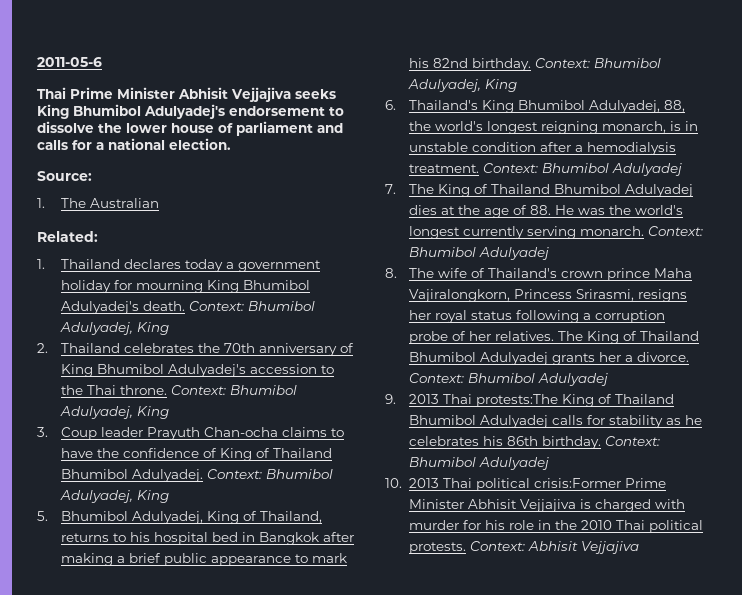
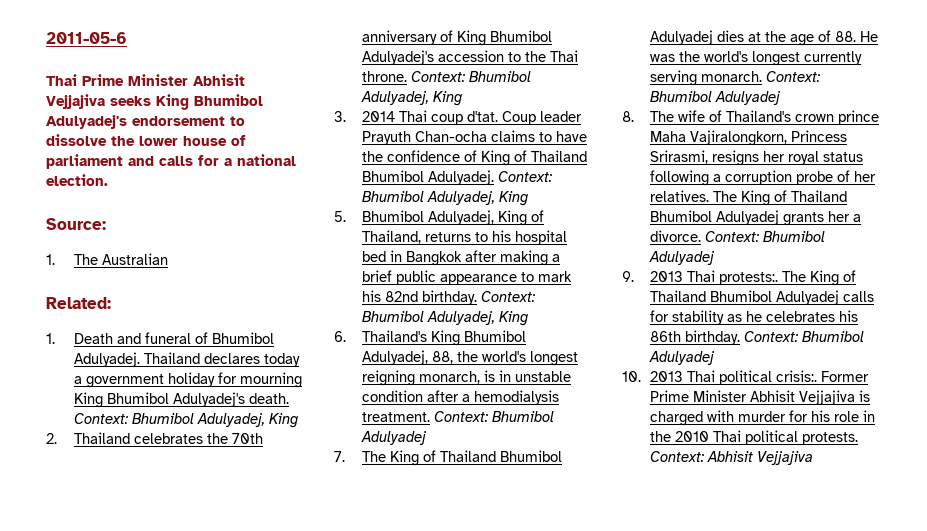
- 1. Thailand declares today a government holiday for mourning King Bhumibol Adulyadej's death.
+ 1. Death and funeral of Bhumibol Adulyadej. Thailand declares today a government holiday for mourning King Bhumibol Adulyadej's death.
- 3. Coup leader Prayuth Chan-ocha claims to have the confidence of King of Thailand Bhumibol Adulyadej.
+ 3. 2014 Thai coup d'tat. Coup leader Prayuth Chan-ocha claims to have the confidence of King of Thailand Bhumibol Adulyadej.
- 9. 2013 Thai protests:The King of Thailand Bhumibol Adulyadej calls for stability as he celebrates his 86th birthday.
+ 9. 2013 Thai protests:. The King of Thailand Bhumibol Adulyadej calls for stability as he celebrates his 86th birthday.
- 10. 2013 Thai political crisis:Former Prime Minister Abhisit Vejjajiva is charged with murder for his role in the 2010 Thai political protests.
+ 10. 2013 Thai political crisis:. Former Prime Minister Abhisit Vejjajiva is charged with murder for his role in the 2010 Thai political protests.

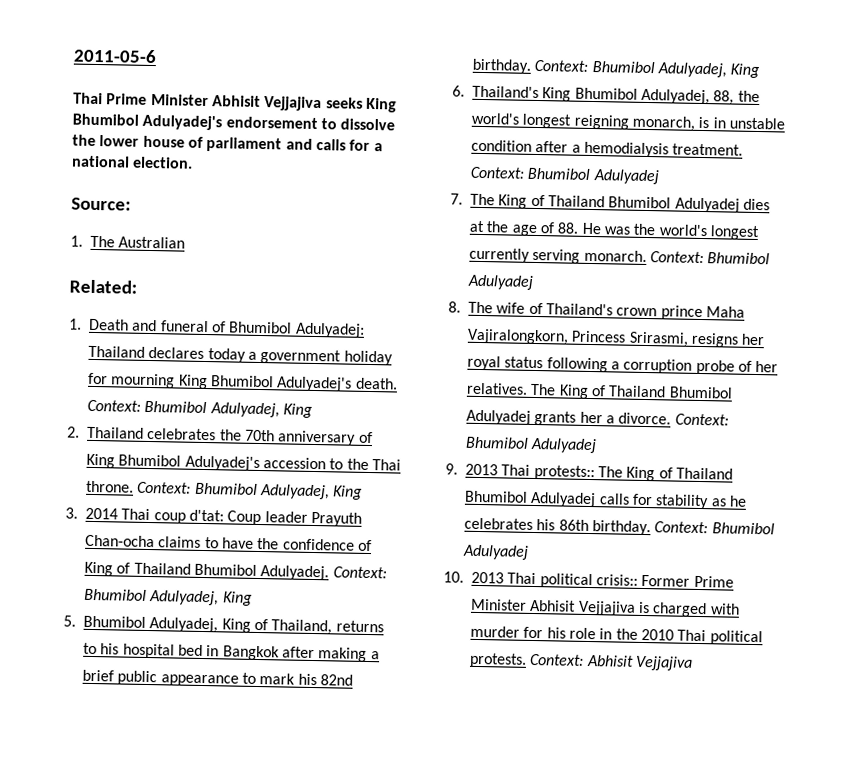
- 1. Death and funeral of Bhumibol Adulyadej. Thailand declares today a government holiday for mourning King Bhumibol Adulyadej's death.
+ 1. Death and funeral of Bhumibol Adulyadej: Thailand declares today a government holiday for mourning King Bhumibol Adulyadej's death.
- 3. 2014 Thai coup d'tat. Coup leader Prayuth Chan-ocha claims to have the confidence of King of Thailand Bhumibol Adulyadej.
+ 3. 2014 Thai coup d'tat: Coup leader Prayuth Chan-ocha claims to have the confidence of King of Thailand Bhumibol Adulyadej.
- 9. 2013 Thai protests:. The King of Thailand Bhumibol Adulyadej calls for stability as he celebrates his 86th birthday.
+ 9. 2013 Thai protests:: The King of Thailand Bhumibol Adulyadej calls for stability as he celebrates his 86th birthday.
- 10. 2013 Thai political crisis:. Former Prime Minister Abhisit Vejjajiva is charged with murder for his role in the 2010 Thai political protests.
+ 10. 2013 Thai political crisis:: Former Prime Minister Abhisit Vejjajiva is charged with murder for his role in the 2010 Thai political protests.

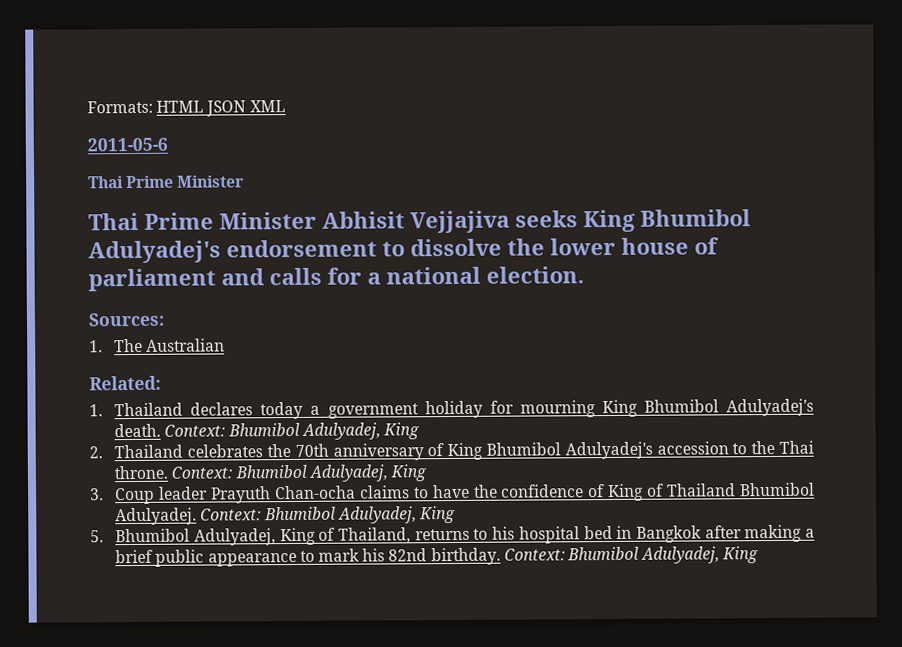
+ Formats: HTML JSON XML
  2011-05-6
+ Thai Prime Minister
- Source:
+ Sources:
- 1. Death and funeral of Bhumibol Adulyadej: Thailand declares today a government holiday for mourning King Bhumibol Adulyadej's death.
+ 1. Thailand declares today a government holiday for mourning King Bhumibol Adulyadej's death.
- 3. 2014 Thai coup d'tat: Coup leader Prayuth Chan-ocha claims to have the confidence of King of Thailand Bhumibol Adulyadej.
+ 3. Coup leader Prayuth Chan-ocha claims to have the confidence of King of Thailand Bhumibol Adulyadej.
- 6. Thailand's King Bhumibol Adulyadej, 88, the world's longest reigning monarch, is in unstable condition after a hemodialysis treatment. Context: Bhumibol Adulyadej
- 7. The King of Thailand Bhumibol Adulyadej dies at the age of 88. He was the world's longest currently serving monarch. Context: Bhumibol Adulyadej
- 8. The wife of Thailand's crown prince Maha Vajiralongkorn, Princess Srirasmi, resigns her royal status following a corruption probe of her relatives. The King of Thailand Bhumibol Adulyadej grants her a divorce. Context: Bhumibol Adulyadej
- 9. 2013 Thai protests:: The King of Thailand Bhumibol Adulyadej calls for stability as he celebrates his 86th birthday. Context: Bhumibol Adulyadej
- 10. 2013 Thai political crisis:: Former Prime Minister Abhisit Vejjajiva is charged with murder for his role in the 2010 Thai political protests. Context: Abhisit Vejjajiva

